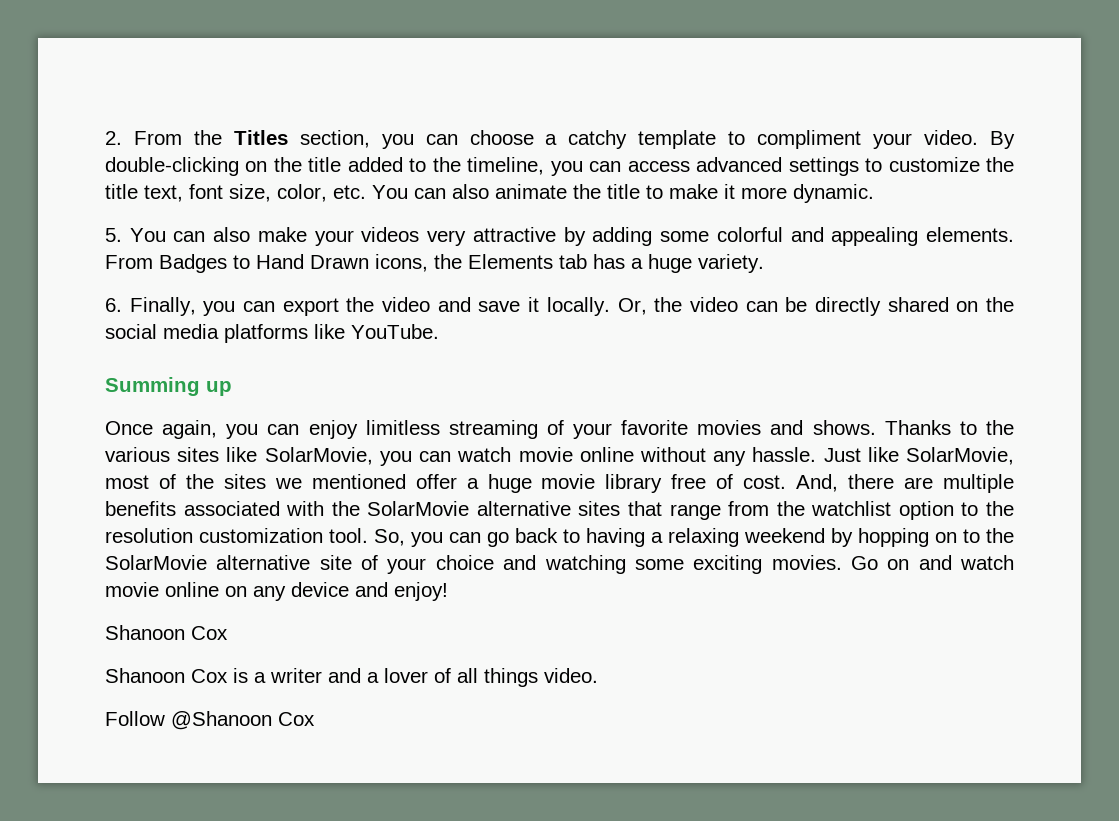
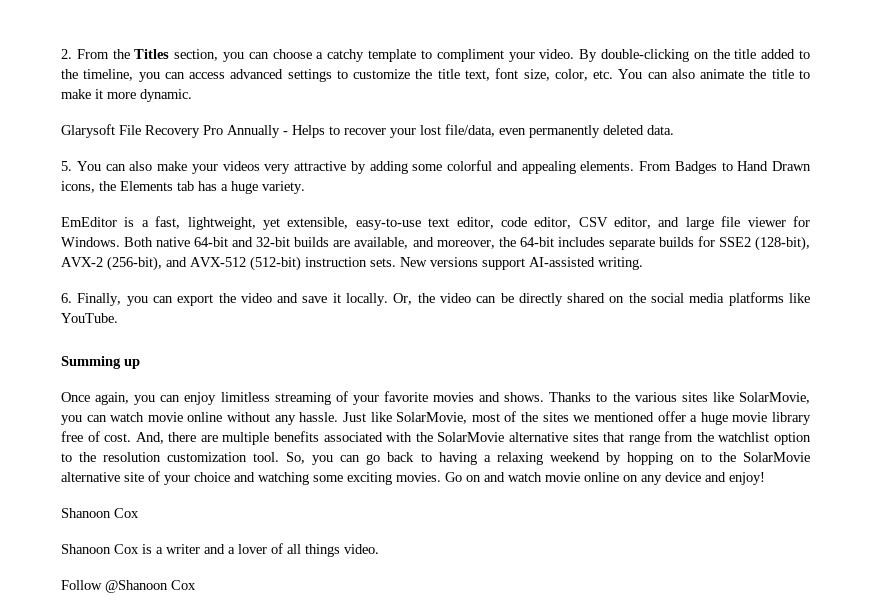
+ Glarysoft File Recovery Pro Annually - Helps to recover your lost file/data, even permanently deleted data.
+ EmEditor is a fast, lightweight, yet extensible, easy-to-use text editor, code editor, CSV editor, and large file viewer for Windows. Both native 64-bit and 32-bit builds are available, and moreover, the 64-bit includes separate builds for SSE2 (128-bit), AVX-2 (256-bit), and AVX-512 (512-bit) instruction sets. New versions support AI-assisted writing.

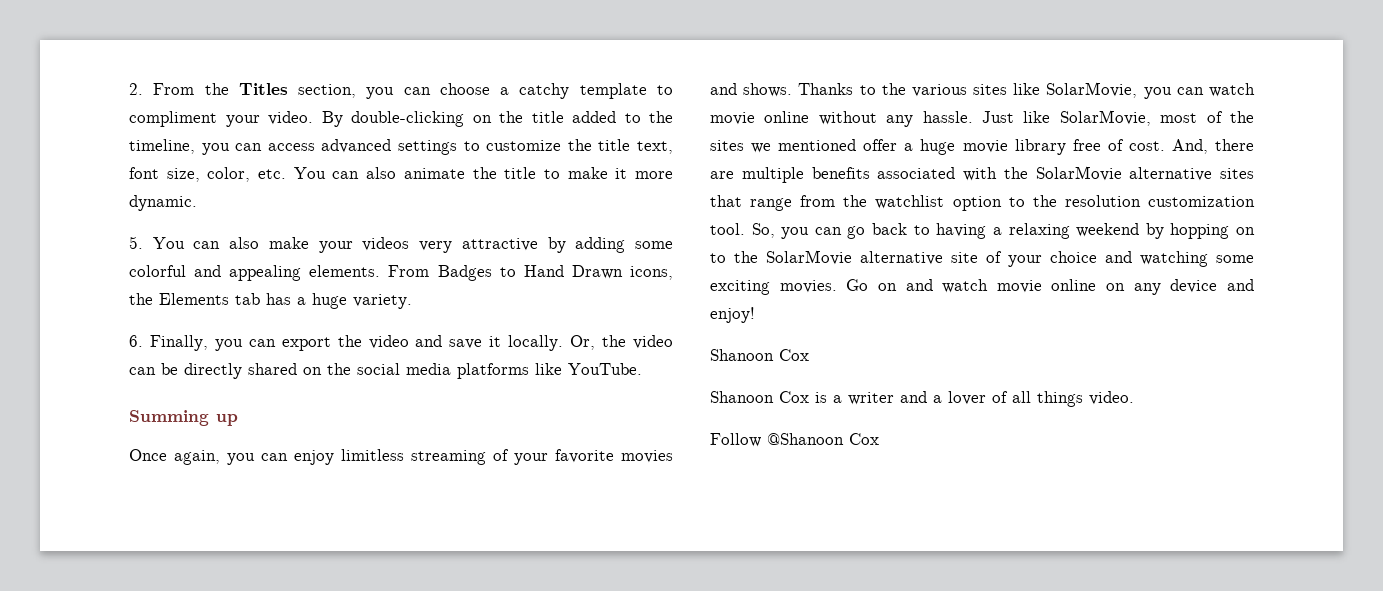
- Glarysoft File Recovery Pro Annually - Helps to recover your lost file/data, even permanently deleted data.
- EmEditor is a fast, lightweight, yet extensible, easy-to-use text editor, code editor, CSV editor, and large file viewer for Windows. Both native 64-bit and 32-bit builds are available, and moreover, the 64-bit includes separate builds for SSE2 (128-bit), AVX-2 (256-bit), and AVX-512 (512-bit) instruction sets. New versions support AI-assisted writing.

